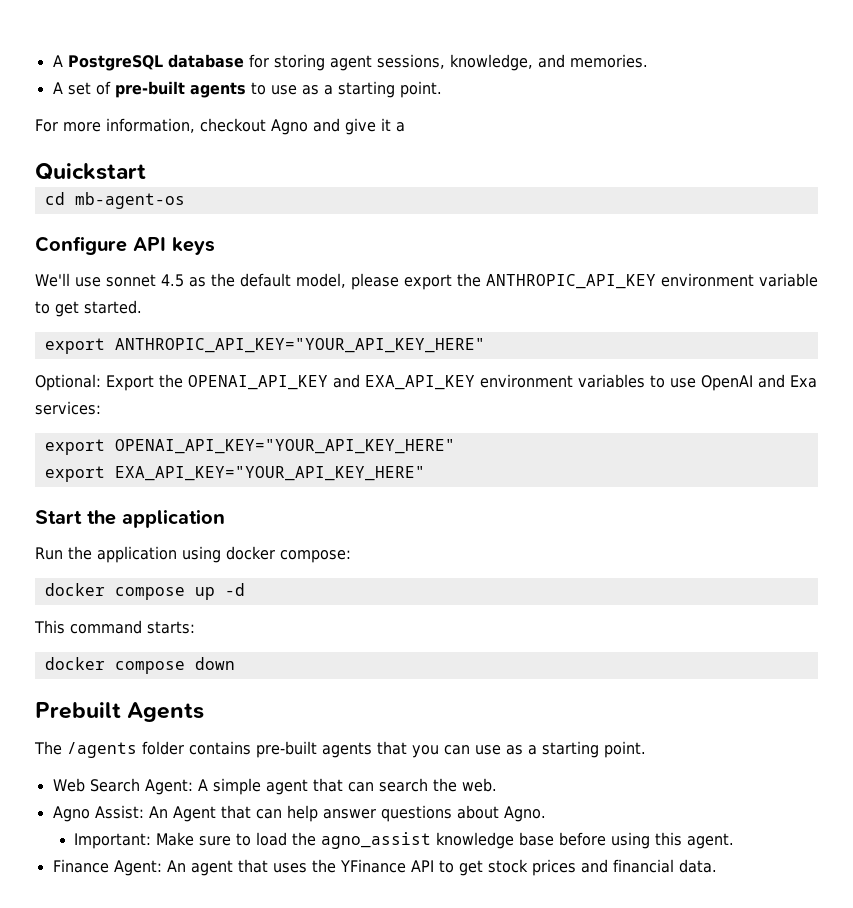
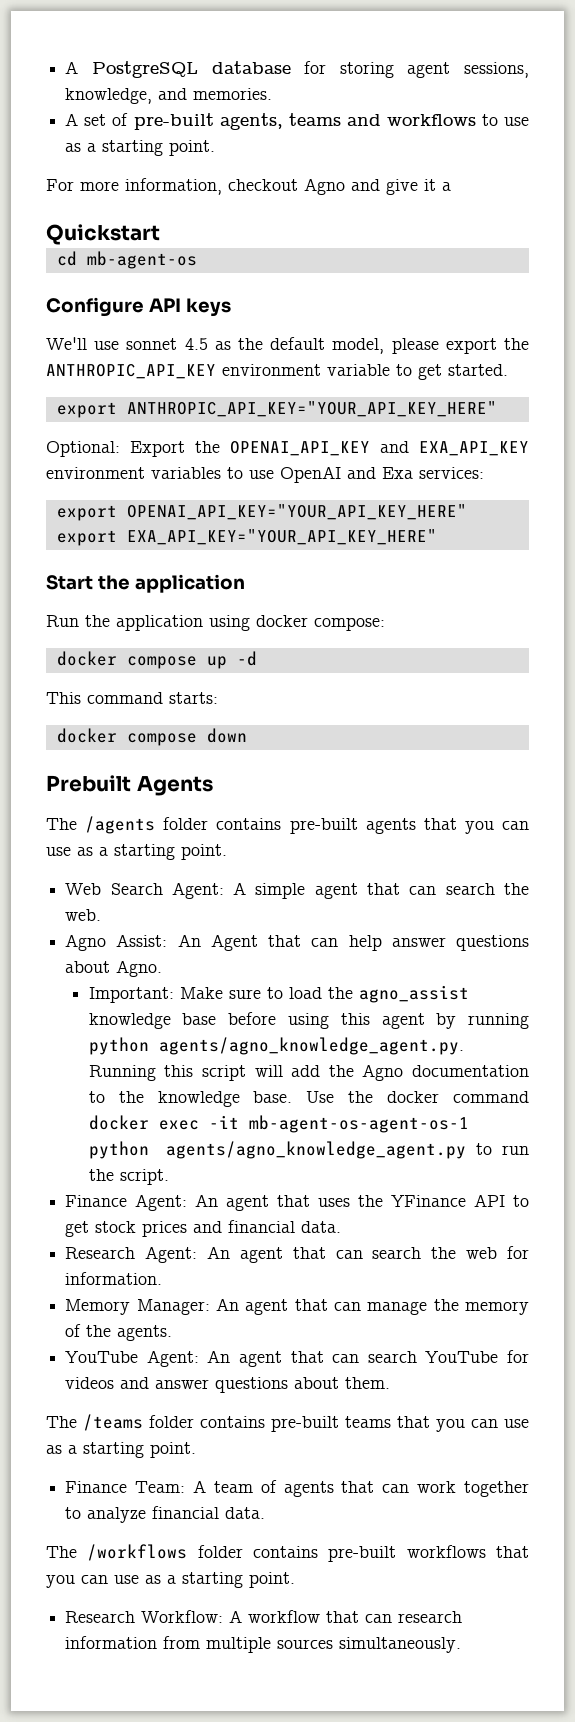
- A set of pre-built agents to use as a starting point.
+ A set of pre-built agents, teams and workflows to use as a starting point.
- Important: Make sure to load the agno_assist knowledge base before using this agent.
+ Important: Make sure to load the agno_assist knowledge base before using this agent by running python agents/agno_knowledge_agent.py. Running this script will add the Agno documentation to the knowledge base. Use the docker command docker exec -it mb-agent-os-agent-os-1 python agents/agno_knowledge_agent.py to run the script.
+ Research Agent: An agent that can search the web for information.
+ Memory Manager: An agent that can manage the memory of the agents.
+ YouTube Agent: An agent that can search YouTube for videos and answer questions about them.
+ The /teams folder contains pre-built teams that you can use as a starting point.
+ Finance Team: A team of agents that can work together to analyze financial data.
+ The /workflows folder contains pre-built workflows that you can use as a starting point.
+ Research Workflow: A workflow that can research information from multiple sources simultaneously.

